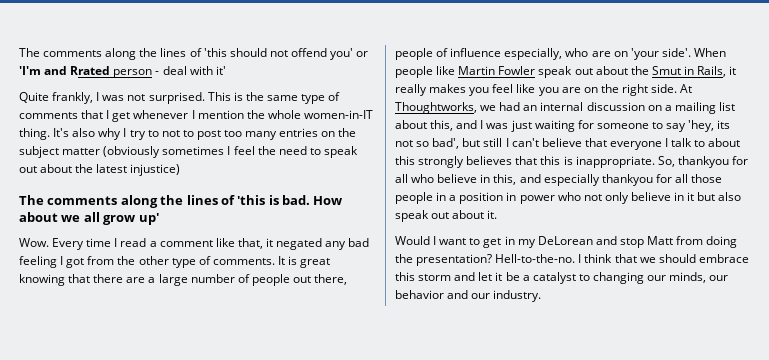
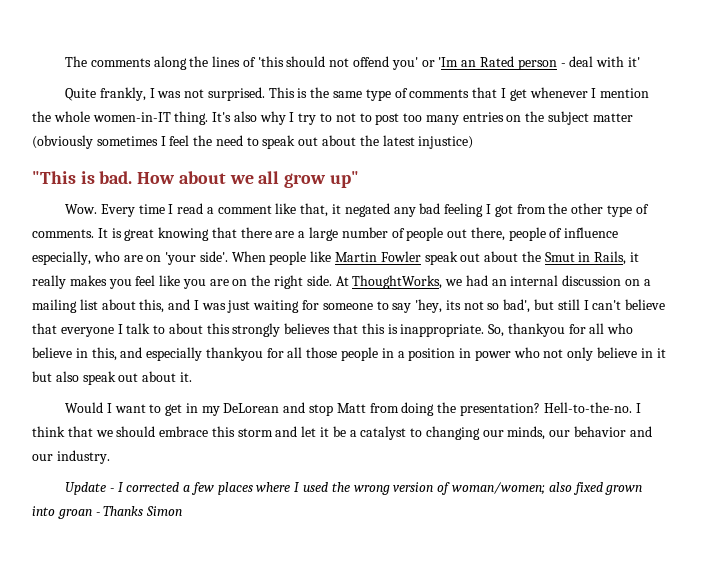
- The comments along the lines of 'this should not offend you' or 'I'm and Rrated person - deal with it'
+ The comments along the lines of 'this should not offend you' or 'Im an Rated person - deal with it'
- The comments along the lines of 'this is bad.
+ "This is bad.
- How about we all grow up'
+ How about we all grow up"
- At Thoughtworks, we had an internal discussion on a mailing list about this, and I was just waiting for someone to say 'hey, its not so bad', but still I can't believe that everyone I talk to about this strongly believes that this is inappropriate.
+ At ThoughtWorks, we had an internal discussion on a mailing list about this, and I was just waiting for someone to say 'hey, its not so bad', but still I can't believe that everyone I talk to about this strongly believes that this is inappropriate.
+ Update - I corrected a few places where I used the wrong version of woman/women; also fixed grown into groan - Thanks Simon

